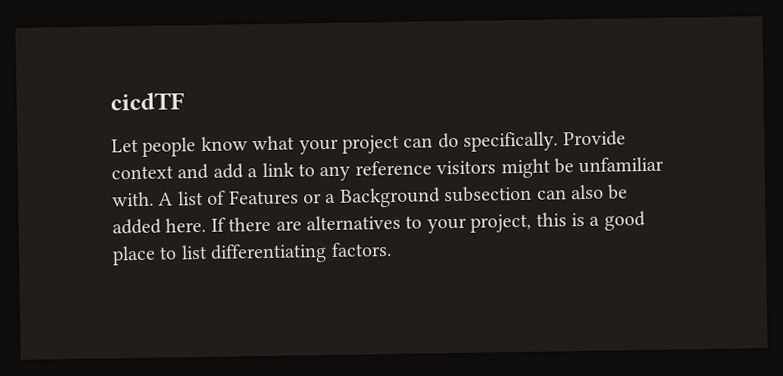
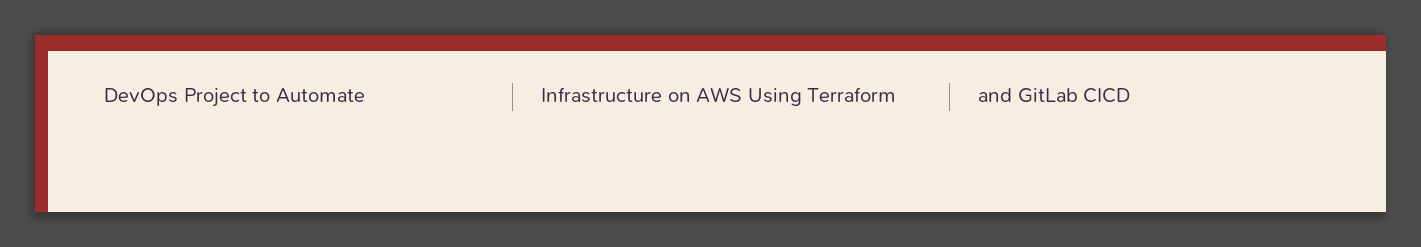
- cicdTF
- Let people know what your project can do specifically. Provide context and add a link to any reference visitors might be unfamiliar with. A list of Features or a Background subsection can also be added here. If there are alternatives to your project, this is a good place to list differentiating factors.
+ DevOps Project to Automate Infrastructure on AWS Using Terraform and GitLab CICD

